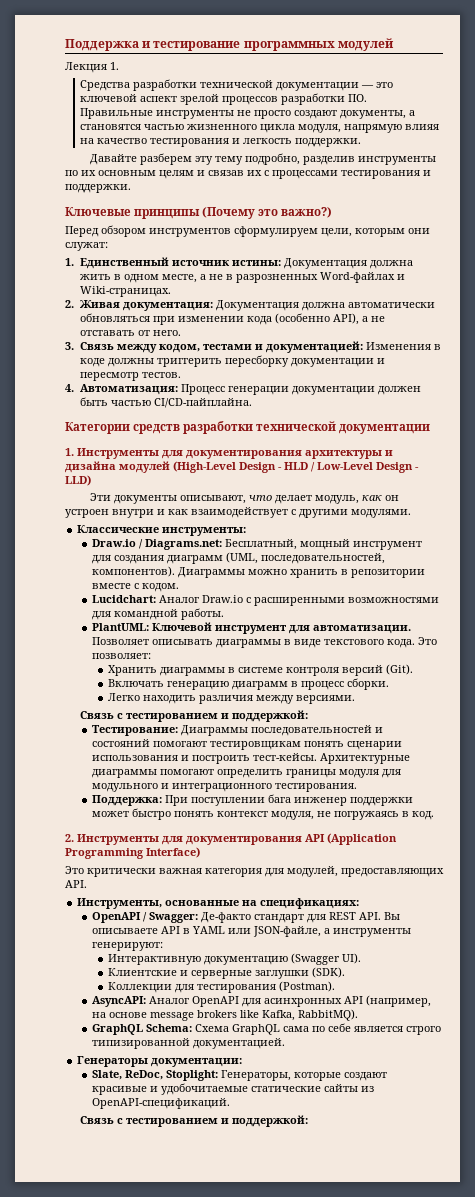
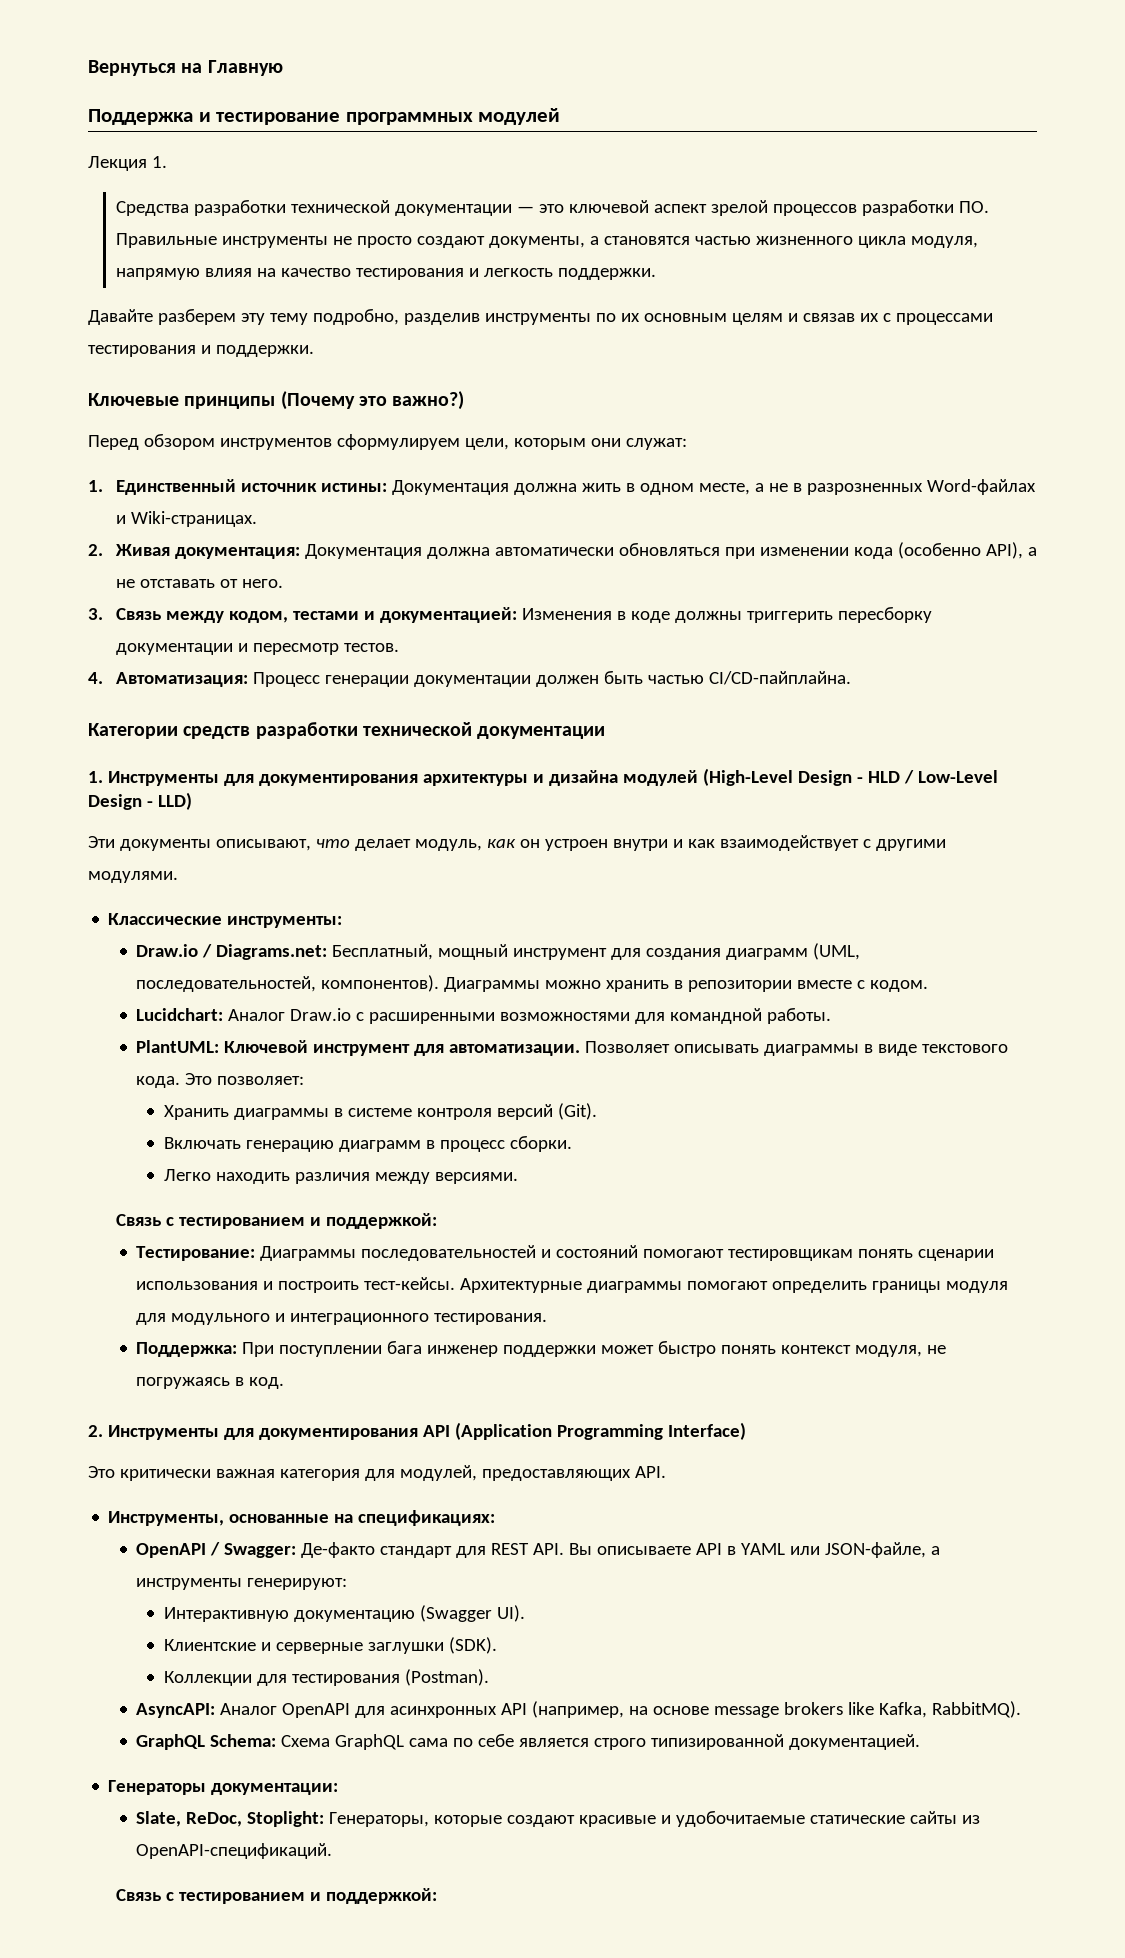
+ Вернуться на Главную

